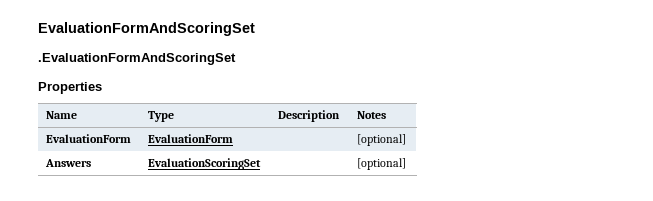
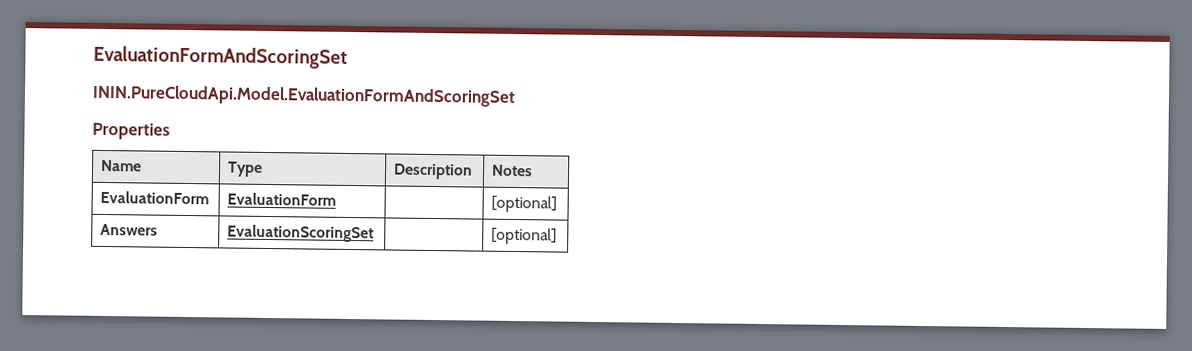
- .EvaluationFormAndScoringSet
+ ININ.PureCloudApi.Model.EvaluationFormAndScoringSet

